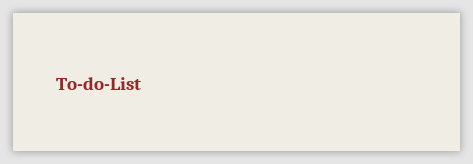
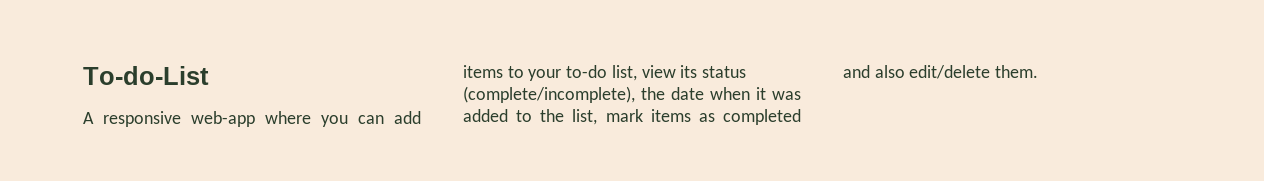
+ A responsive web-app where you can add items to your to-do list, view its status (complete/incomplete), the date when it was added to the list, mark items as completed and also edit/delete them.

